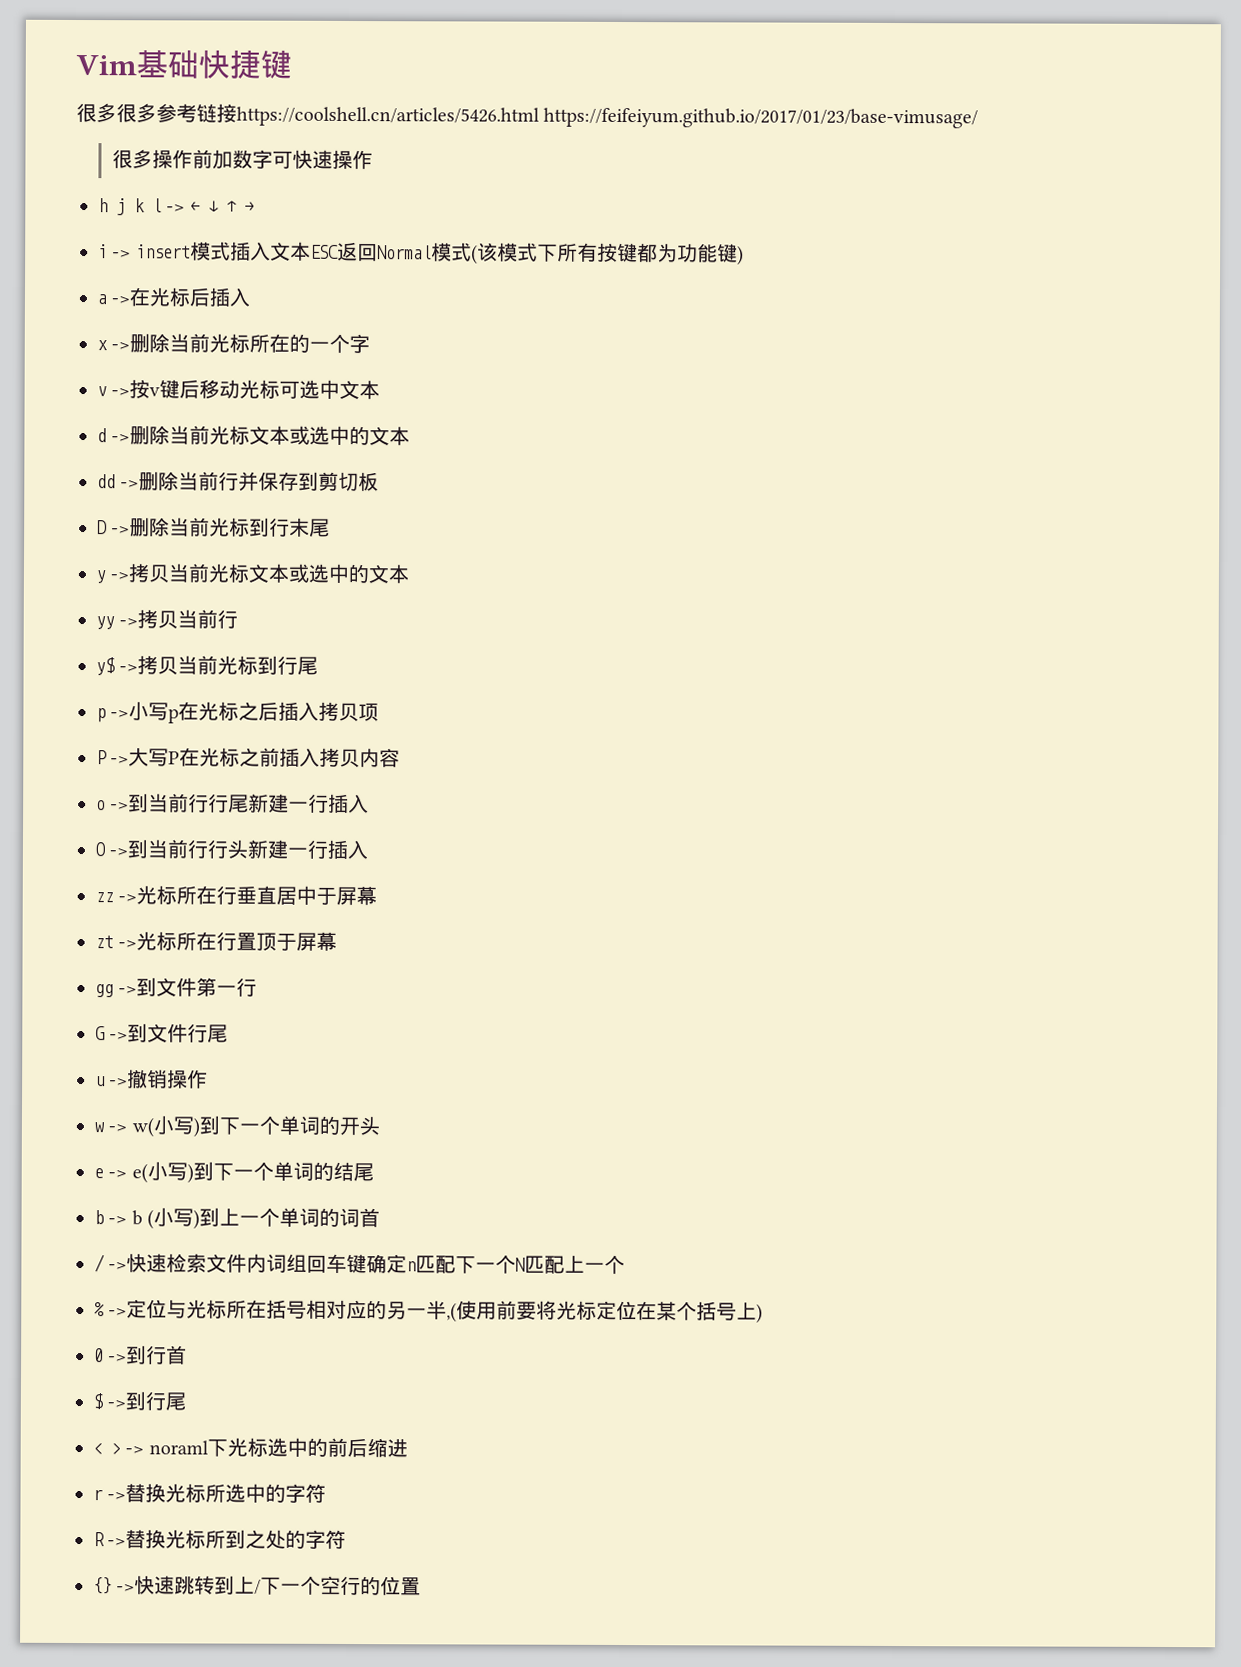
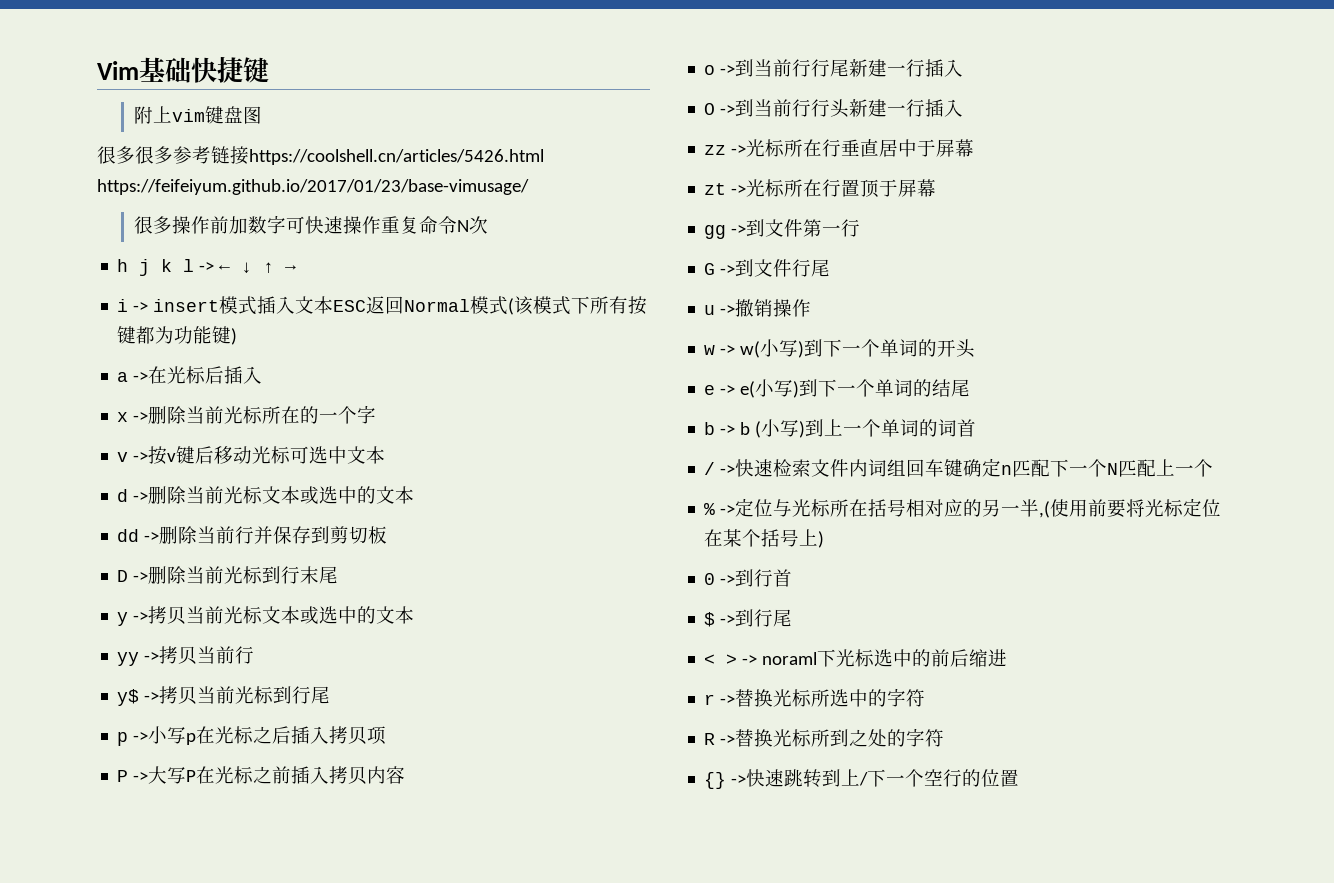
+ 附上vim键盘图
- 很多操作前加数字可快速操作
+ 很多操作前加数字可快速操作重复命令N次

